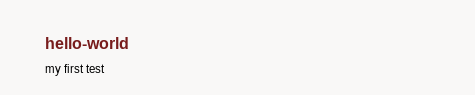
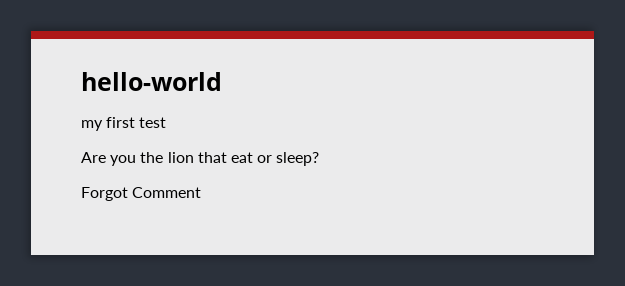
+ Are you the lion that eat or sleep?
+ Forgot Comment

